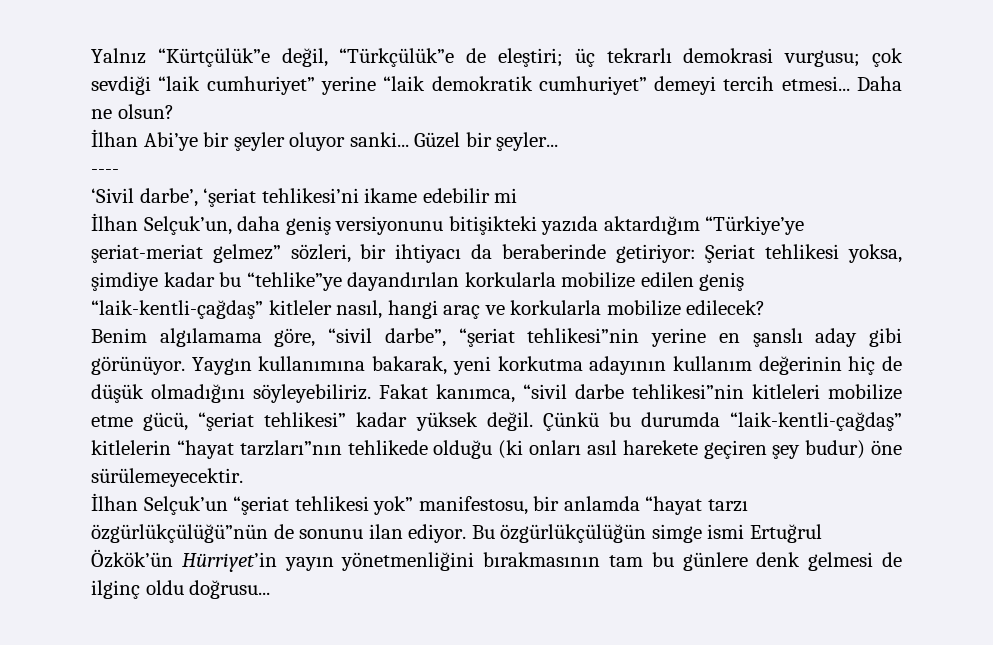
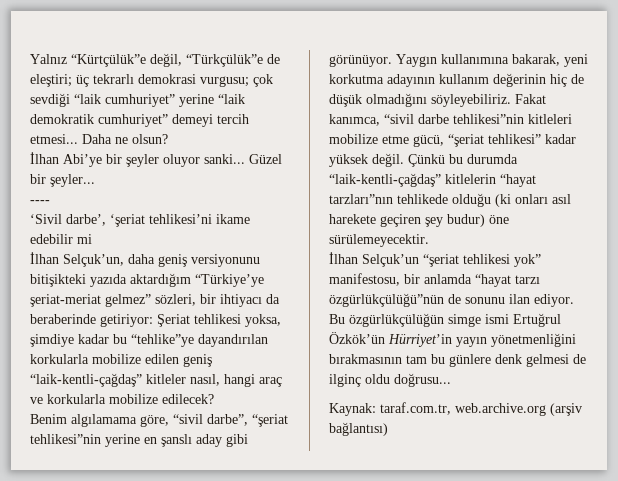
+ Kaynak: taraf.com.tr, web.archive.org (arşiv bağlantısı)

